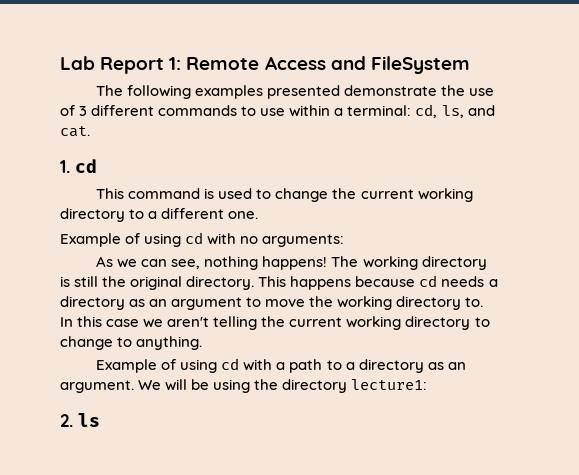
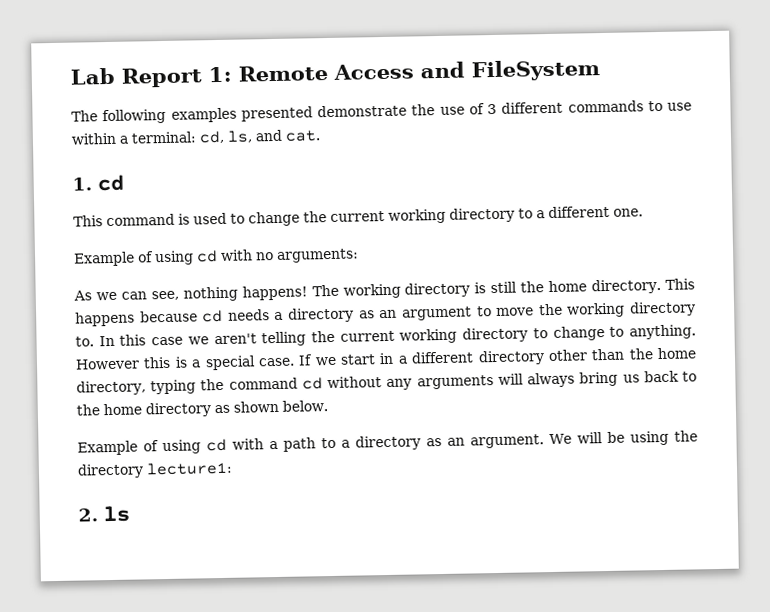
- The working directory is still the original directory.
+ The working directory is still the home directory.
+ However this is a special case. If we start in a different directory other than the home directory, typing the command cd without any arguments will always bring us back to the home directory as shown below.

